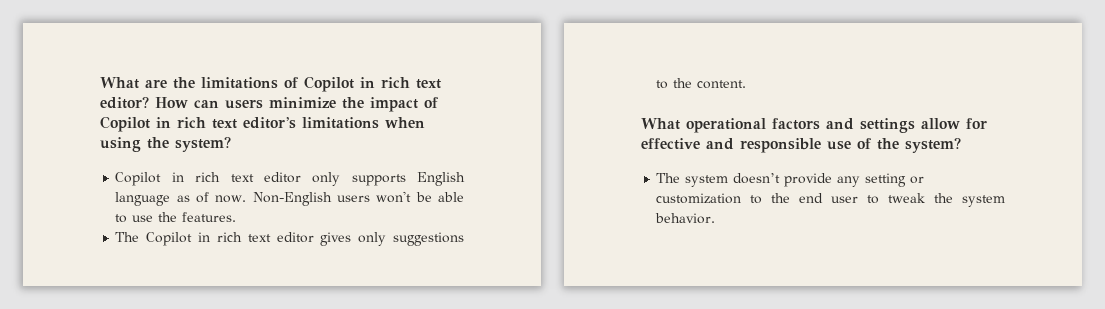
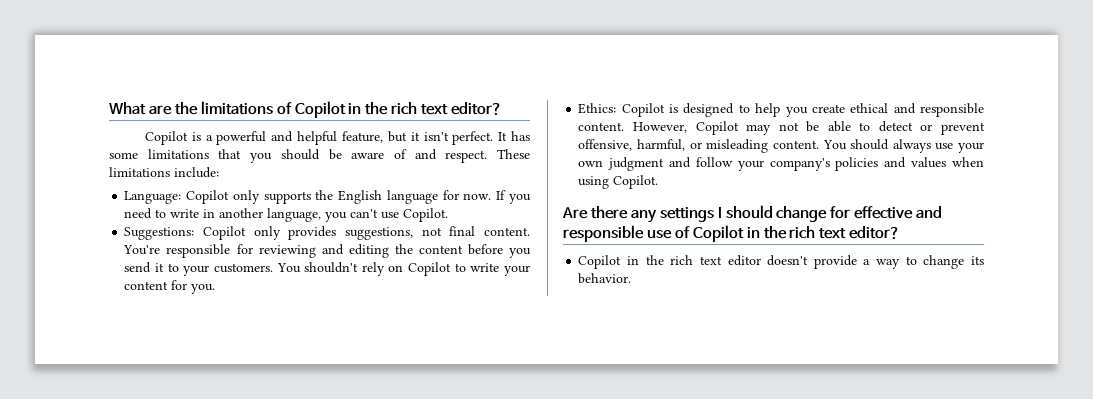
- What are the limitations of Copilot in rich text editor? How can users minimize the impact of Copilot in rich text editor’s limitations when using the system?
- Copilot in rich text editor only supports English language as of now. Non-English users won't be able to use the features.
- The Copilot in rich text editor gives only suggestions to the content.
- What operational factors and settings allow for effective and responsible use of the system?
- The system doesn’t provide any setting or customization to the end user to tweak the system behavior.
+ What are the limitations of Copilot in the rich text editor?
+ Copilot is a powerful and helpful feature, but it isn't perfect. It has some limitations that you should be aware of and respect. These limitations include:
+ Language: Copilot only supports the English language for now. If you need to write in another language, you can't use Copilot.
+ Suggestions: Copilot only provides suggestions, not final content. You're responsible for reviewing and editing the content before you send it to your customers. You shouldn't rely on Copilot to write your content for you.
+ Ethics: Copilot is designed to help you create ethical and responsible content. However, Copilot may not be able to detect or prevent offensive, harmful, or misleading content. You should always use your own judgment and follow your company's policies and values when using Copilot.
+ Are there any settings I should change for effective and responsible use of Copilot in the rich text editor?
+ Copilot in the rich text editor doesn't provide a way to change its behavior.

